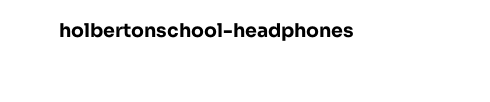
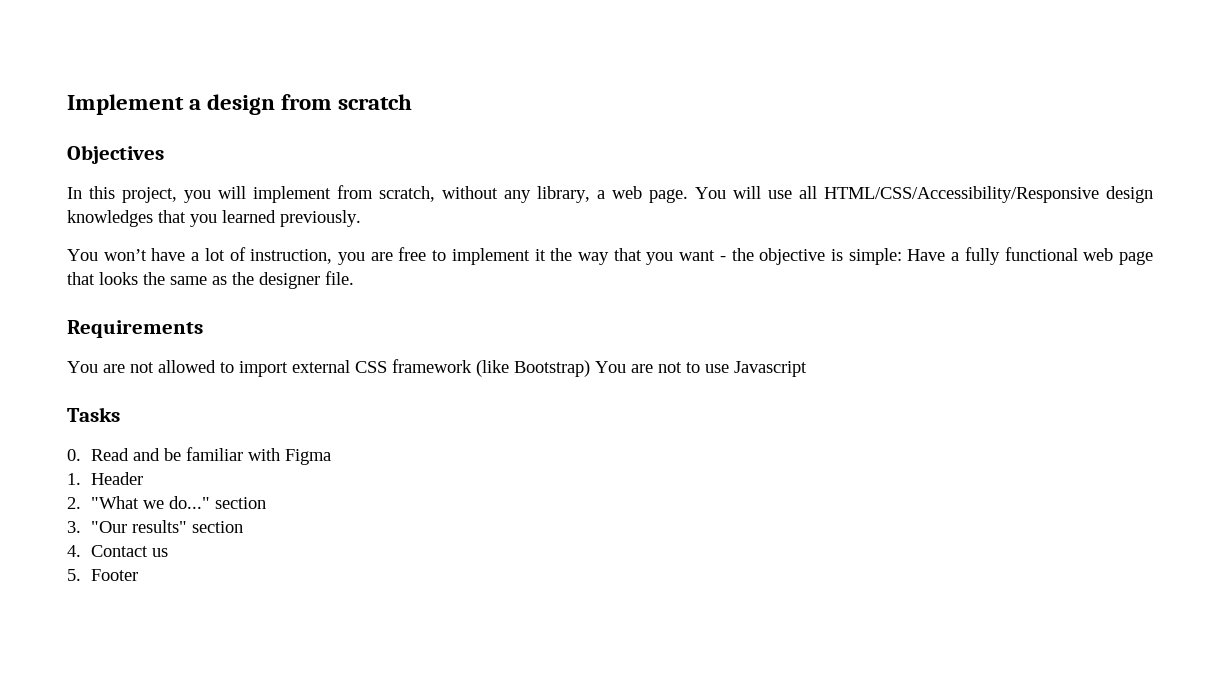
- holbertonschool-headphones
+ Implement a design from scratch
+ Objectives
+ In this project, you will implement from scratch, without any library, a web page. You will use all HTML/CSS/Accessibility/Responsive design knowledges that you learned previously.
+ You won’t have a lot of instruction, you are free to implement it the way that you want - the objective is simple: Have a fully functional web page that looks the same as the designer file.
+ Requirements
+ You are not allowed to import external CSS framework (like Bootstrap) You are not to use Javascript
+ Tasks
+ 0. Read and be familiar with Figma
+ 1. Header
+ 2. "What we do..." section
+ 3. "Our results" section
+ 4. Contact us
+ 5. Footer

